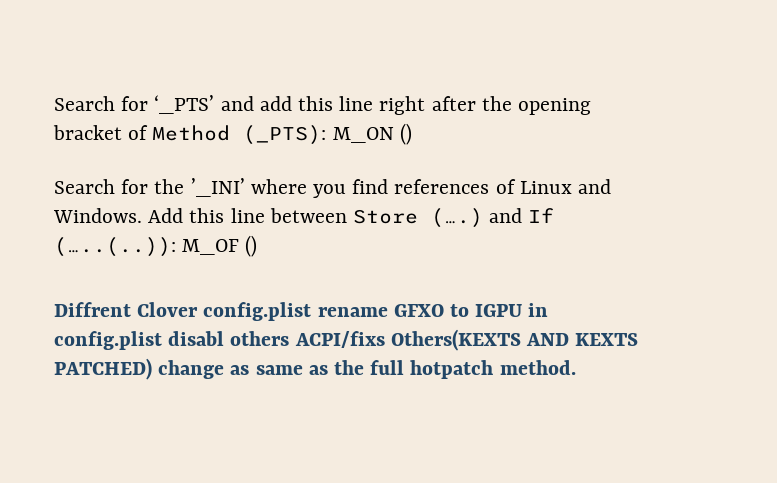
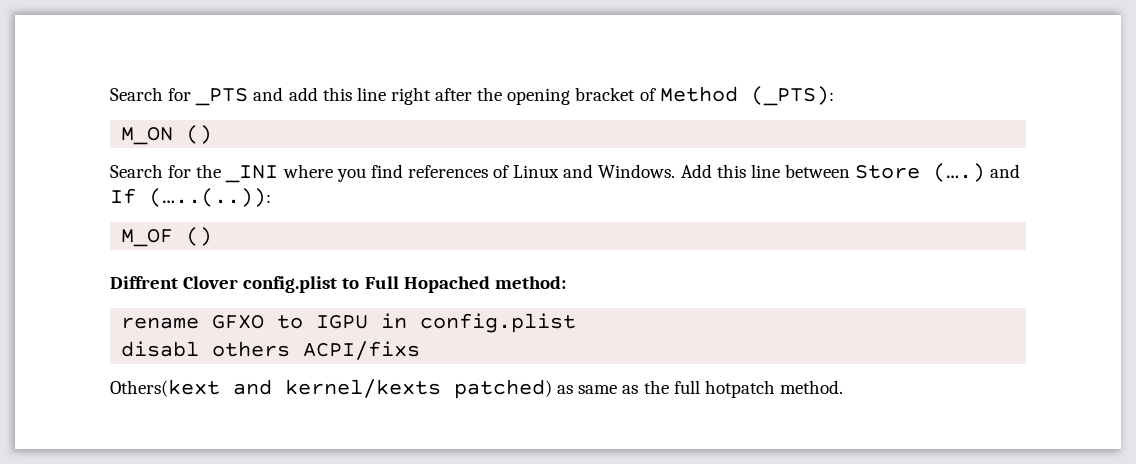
- Search for ‘_PTS’ and add this line right after the opening bracket of Method (_PTS): M_ON ()
+ Search for _PTS and add this line right after the opening bracket of Method (_PTS):
+ M_ON ()
- Search for the ’_INI’ where you find references of Linux and Windows.
+ Search for the _INI where you find references of Linux and Windows.
- Add this line between Store (….) and If (…..(..)): M_OF ()
+ Add this line between Store (….) and If (…..(..)):
+ M_OF ()
- Diffrent Clover config.plist rename GFXO to IGPU in config.plist disabl others ACPI/fixs Others(KEXTS AND KEXTS PATCHED) change as same as the full hotpatch method.
+ Diffrent Clover config.plist to Full Hopached method:
+ rename GFXO to IGPU in config.plist
+ disabl others ACPI/fixs
+ Others(kext and kernel/kexts patched) as same as the full hotpatch method.

